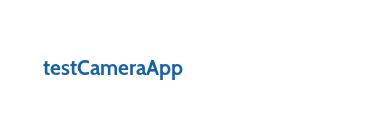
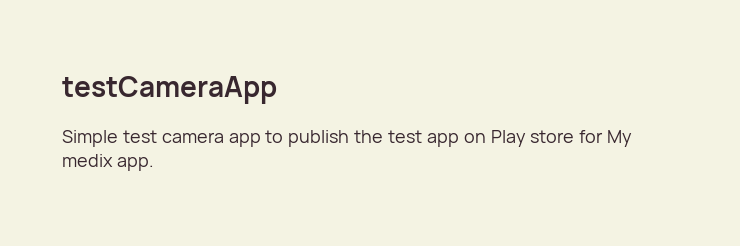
+ Simple test camera app to publish the test app on Play store for My medix app.

